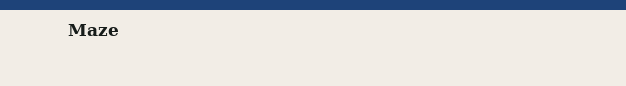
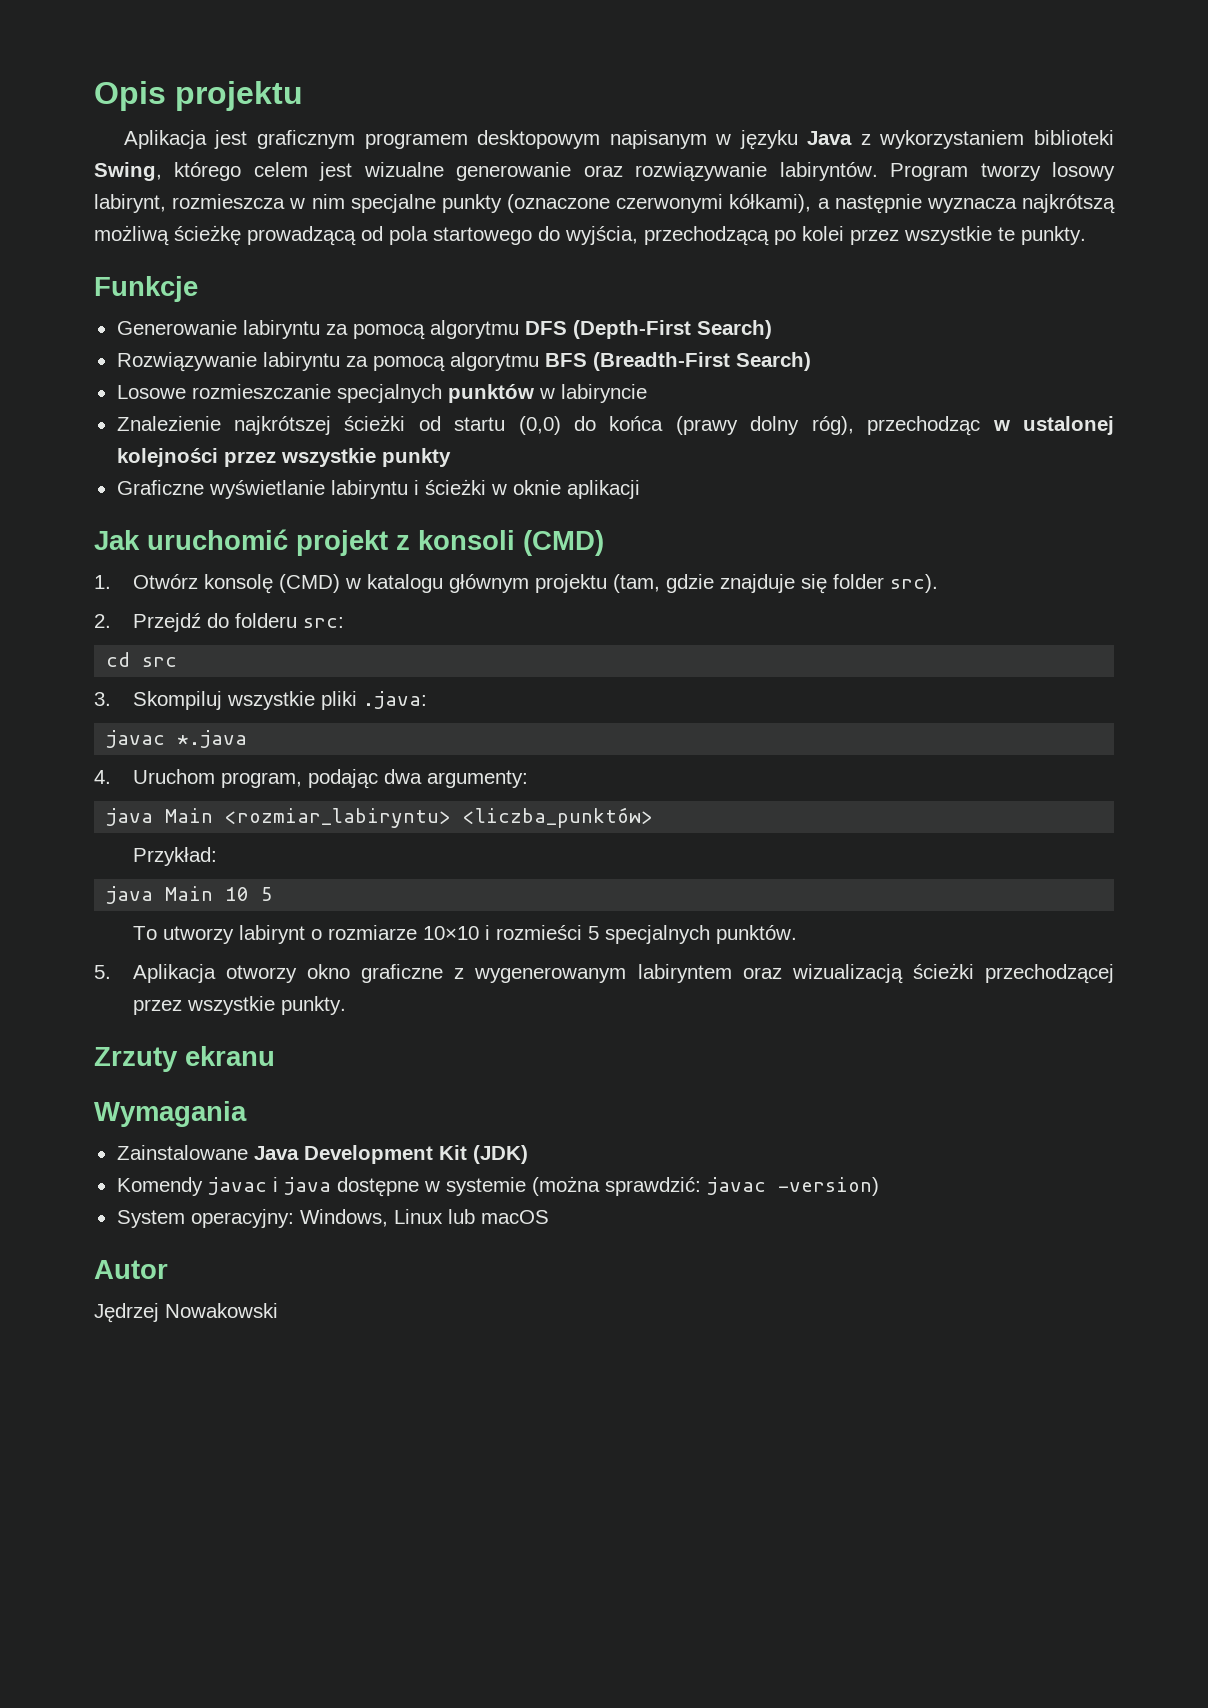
- Maze
+ Opis projektu
+ Aplikacja jest graficznym programem desktopowym napisanym w języku Java z wykorzystaniem biblioteki Swing, którego celem jest wizualne generowanie oraz rozwiązywanie labiryntów. Program tworzy losowy labirynt, rozmieszcza w nim specjalne punkty (oznaczone czerwonymi kółkami), a następnie wyznacza najkrótszą możliwą ścieżkę prowadzącą od pola startowego do wyjścia, przechodzącą po kolei przez wszystkie te punkty.
+ Funkcje
+ Generowanie labiryntu za pomocą algorytmu DFS (Depth-First Search)
+ Rozwiązywanie labiryntu za pomocą algorytmu BFS (Breadth-First Search)
+ Losowe rozmieszczanie specjalnych punktów w labiryncie
+ Znalezienie najkrótszej ścieżki od startu (0,0) do końca (prawy dolny róg), przechodząc w ustalonej kolejności przez wszystkie punkty
+ Graficzne wyświetlanie labiryntu i ścieżki w oknie aplikacji
+ Jak uruchomić projekt z konsoli (CMD)
+ 1. Otwórz konsolę (CMD) w katalogu głównym projektu (tam, gdzie znajduje się folder src).
+ 2. Przejdź do folderu src:
+ cd src
+ 3. Skompiluj wszystkie pliki .java:
+ javac *.java
+ 4. Uruchom program, podając dwa argumenty:
+ java Main <rozmiar_labiryntu> <liczba_punktów>
+ Przykład:
+ java Main 10 5
+ To utworzy labirynt o rozmiarze 10×10 i rozmieści 5 specjalnych punktów.
+ 5. Aplikacja otworzy okno graficzne z wygenerowanym labiryntem oraz wizualizacją ścieżki przechodzącej przez wszystkie punkty.
+ Zrzuty ekranu
+ Wymagania
+ Zainstalowane Java Development Kit (JDK)
+ Komendy javac i java dostępne w systemie (można sprawdzić: javac -version)
+ System operacyjny: Windows, Linux lub macOS
+ Autor
+ Jędrzej Nowakowski

